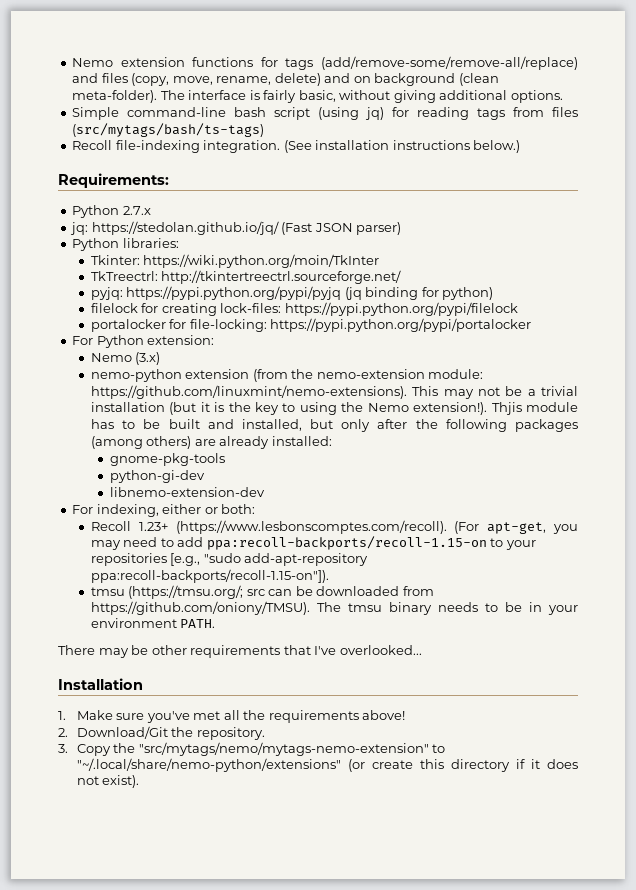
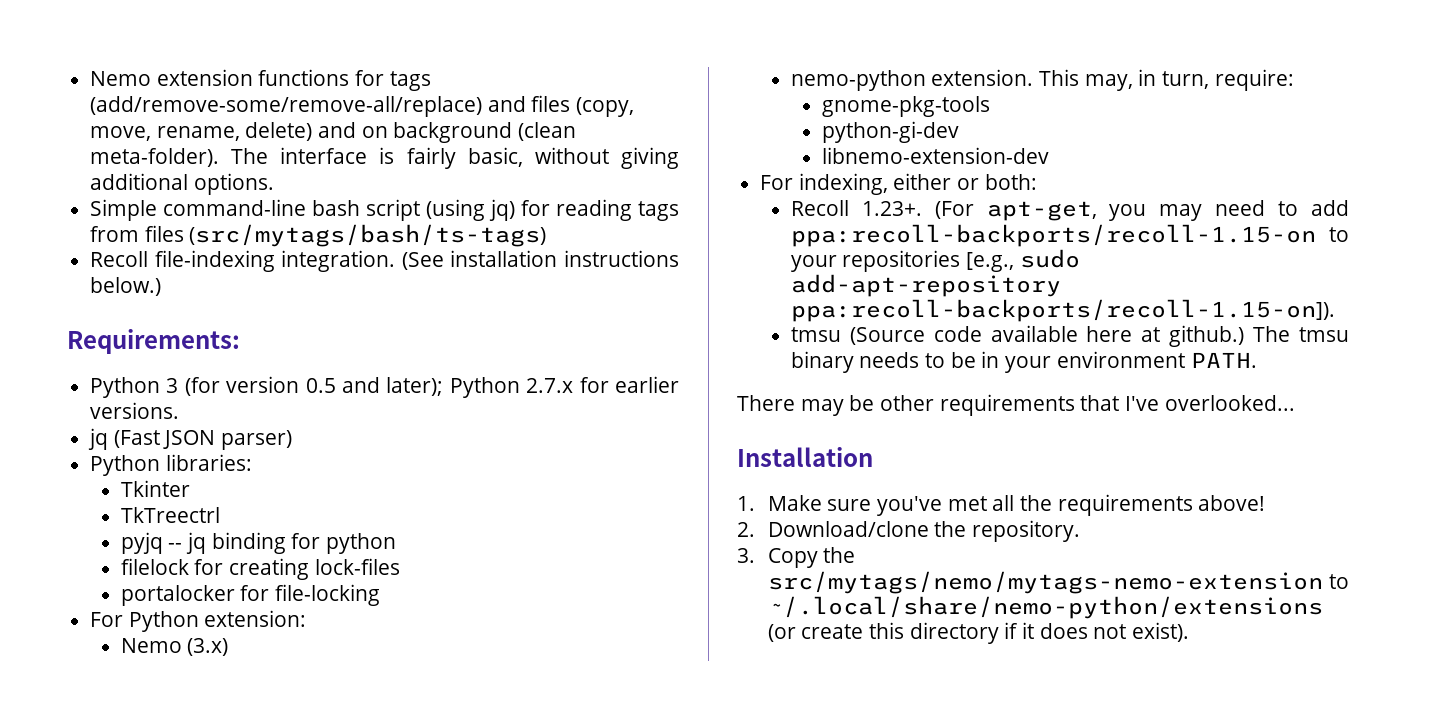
- Python 2.7.x
- jq: https://stedolan.github.io/jq/ (Fast JSON parser)
+ Python 3 (for version 0.5 and later); Python 2.7.x for earlier versions.
+ jq (Fast JSON parser)
- Tkinter: https://wiki.python.org/moin/TkInter
- TkTreectrl: http://tkintertreectrl.sourceforge.net/
- pyjq: https://pypi.python.org/pypi/pyjq (jq binding for python)
+ Tkinter
+ TkTreectrl
+ pyjq -- jq binding for python
- filelock for creating lock-files: https://pypi.python.org/pypi/filelock
+ filelock for creating lock-files
- portalocker for file-locking: https://pypi.python.org/pypi/portalocker
+ portalocker for file-locking
- nemo-python extension (from the nemo-extension module: https://github.com/linuxmint/nemo-extensions). This may not be a trivial installation (but it is the key to using the Nemo extension!). Thjis module has to be built and installed, but only after the following packages (among others) are already installed:
+ nemo-python extension. This may, in turn, require:
- Recoll 1.23+ (https://www.lesbonscomptes.com/recoll). (For apt-get, you may need to add ppa:recoll-backports/recoll-1.15-on to your repositories [e.g., "sudo add-apt-repository ppa:recoll-backports/recoll-1.15-on"]).
- tmsu (https://tmsu.org/; src can be downloaded from https://github.com/oniony/TMSU). The tmsu binary needs to be in your environment PATH.
+ Recoll 1.23+. (For apt-get, you may need to add ppa:recoll-backports/recoll-1.15-on to your repositories [e.g., sudo add-apt-repository ppa:recoll-backports/recoll-1.15-on]).
+ tmsu (Source code available here at github.) The tmsu binary needs to be in your environment PATH.
- 2. Download/Git the repository.
+ 2. Download/clone the repository.
- 3. Copy the "src/mytags/nemo/mytags-nemo-extension" to "~/.local/share/nemo-python/extensions" (or create this directory if it does not exist).
+ 3. Copy the src/mytags/nemo/mytags-nemo-extension to ~/.local/share/nemo-python/extensions (or create this directory if it does not exist).

